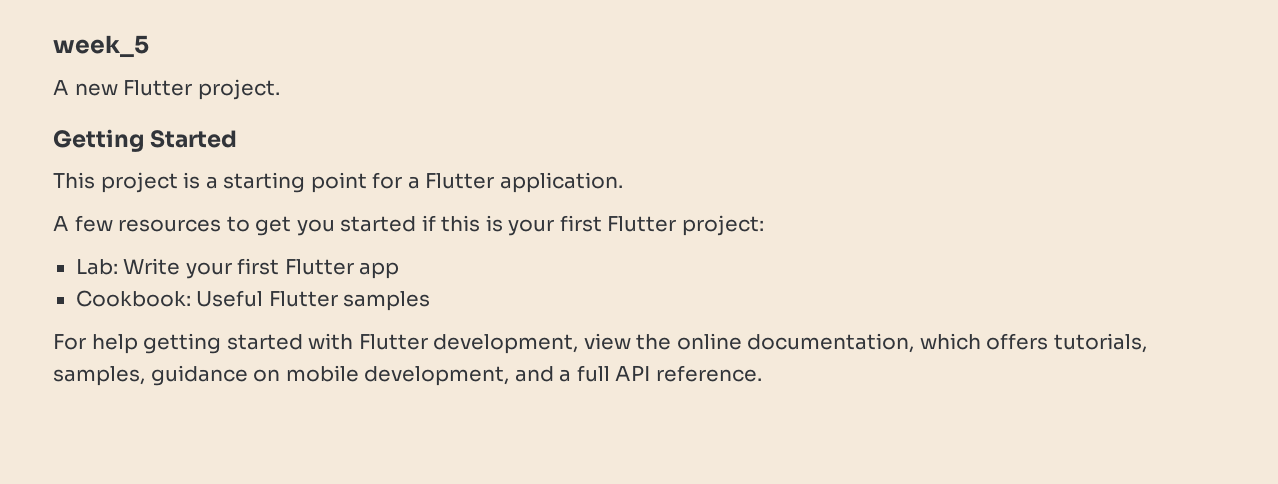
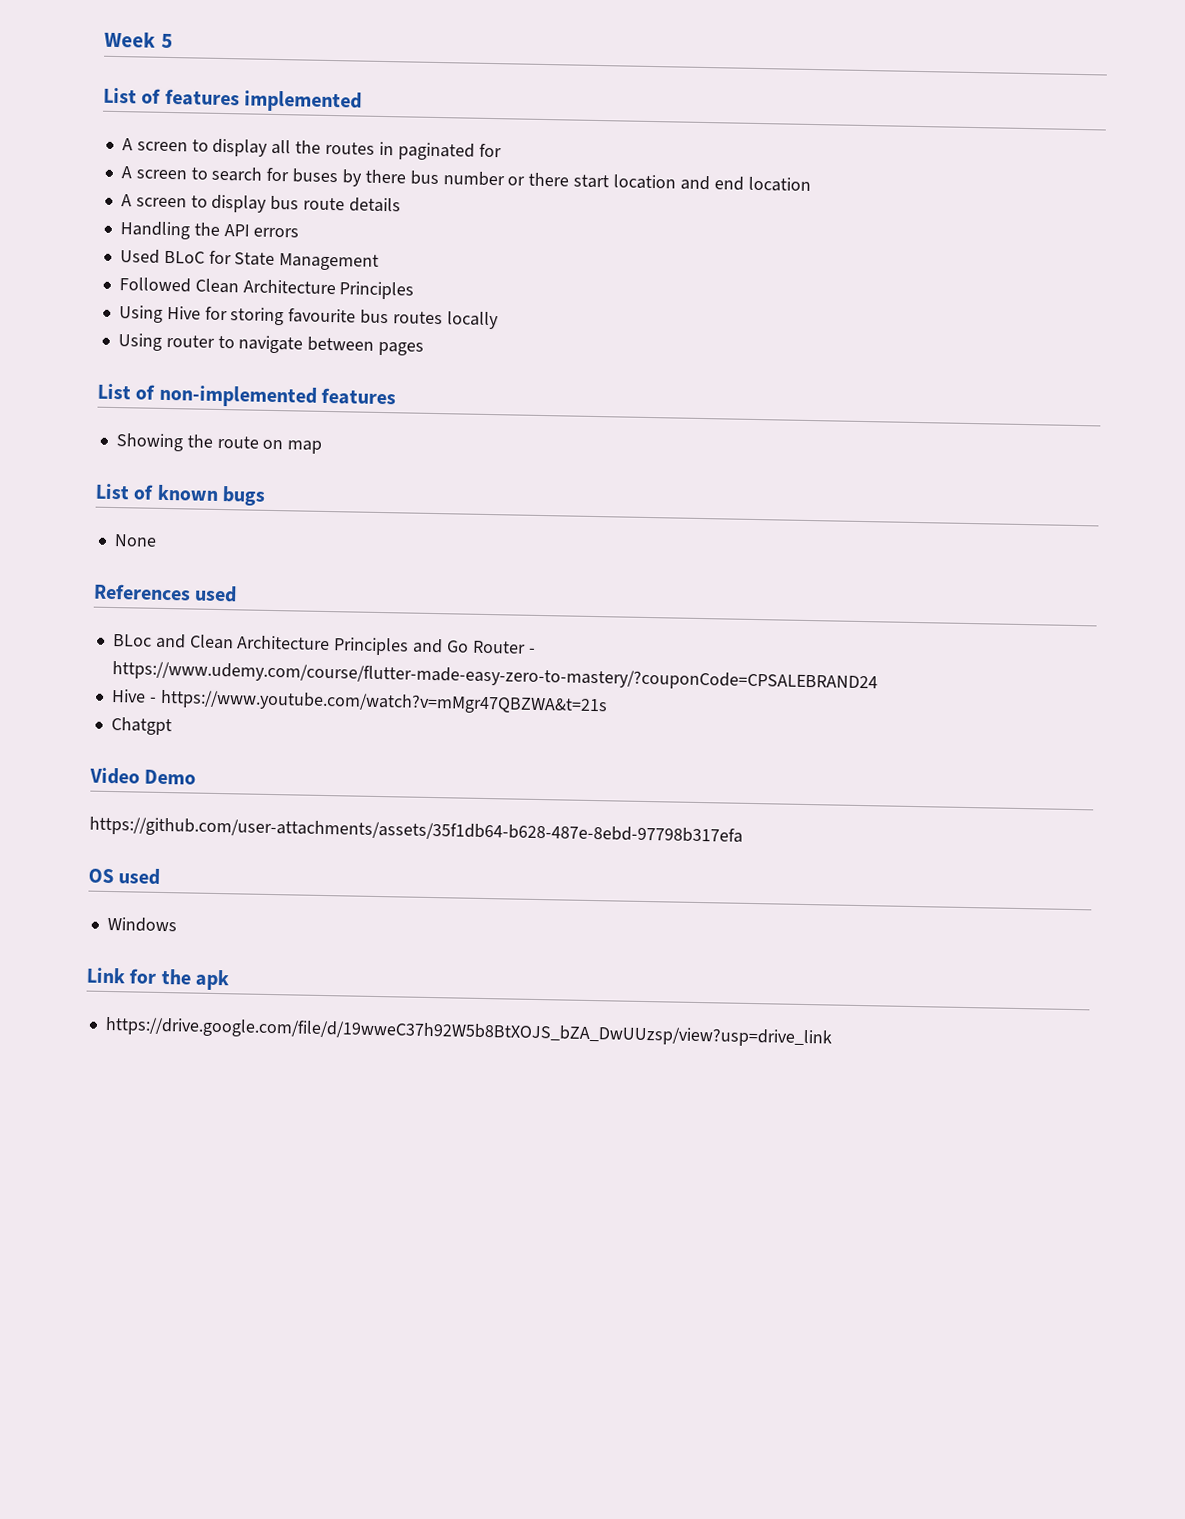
- week_5
- A new Flutter project.
- Getting Started
- This project is a starting point for a Flutter application.
- A few resources to get you started if this is your first Flutter project:
- Lab: Write your first Flutter app
- Cookbook: Useful Flutter samples
- For help getting started with Flutter development, view the online documentation, which offers tutorials, samples, guidance on mobile development, and a full API reference.
+ Week 5
+ List of features implemented
+ A screen to display all the routes in paginated for
+ A screen to search for buses by there bus number or there start location and end location
+ A screen to display bus route details
+ Handling the API errors
+ Used BLoC for State Management
+ Followed Clean Architecture Principles
+ Using Hive for storing favourite bus routes locally
+ Using router to navigate between pages
+ List of non-implemented features
+ Showing the route on map
+ List of known bugs
+ None
+ References used
+ BLoc and Clean Architecture Principles and Go Router - https://www.udemy.com/course/flutter-made-easy-zero-to-mastery/?couponCode=CPSALEBRAND24
+ Hive - https://www.youtube.com/watch?v=mMgr47QBZWA&t=21s
+ Chatgpt
+ Video Demo
+ https://github.com/user-attachments/assets/35f1db64-b628-487e-8ebd-97798b317efa
+ OS used
+ Windows
+ Link for the apk
+ https://drive.google.com/file/d/19wweC37h92W5b8BtXOJS_bZA_DwUUzsp/view?usp=drive_link

